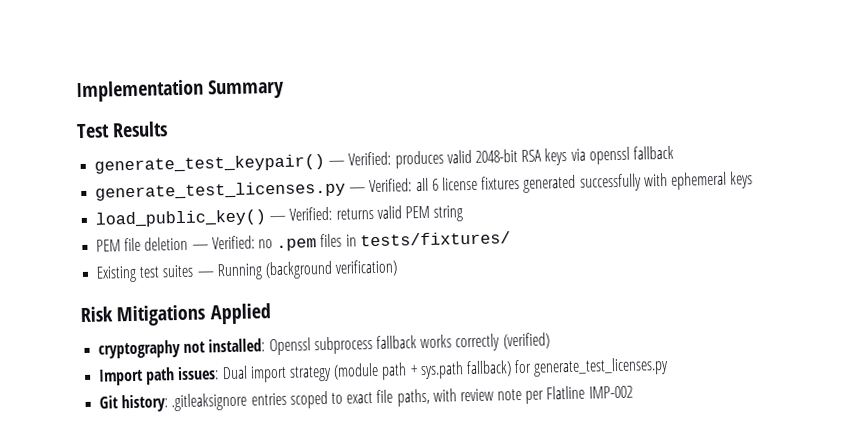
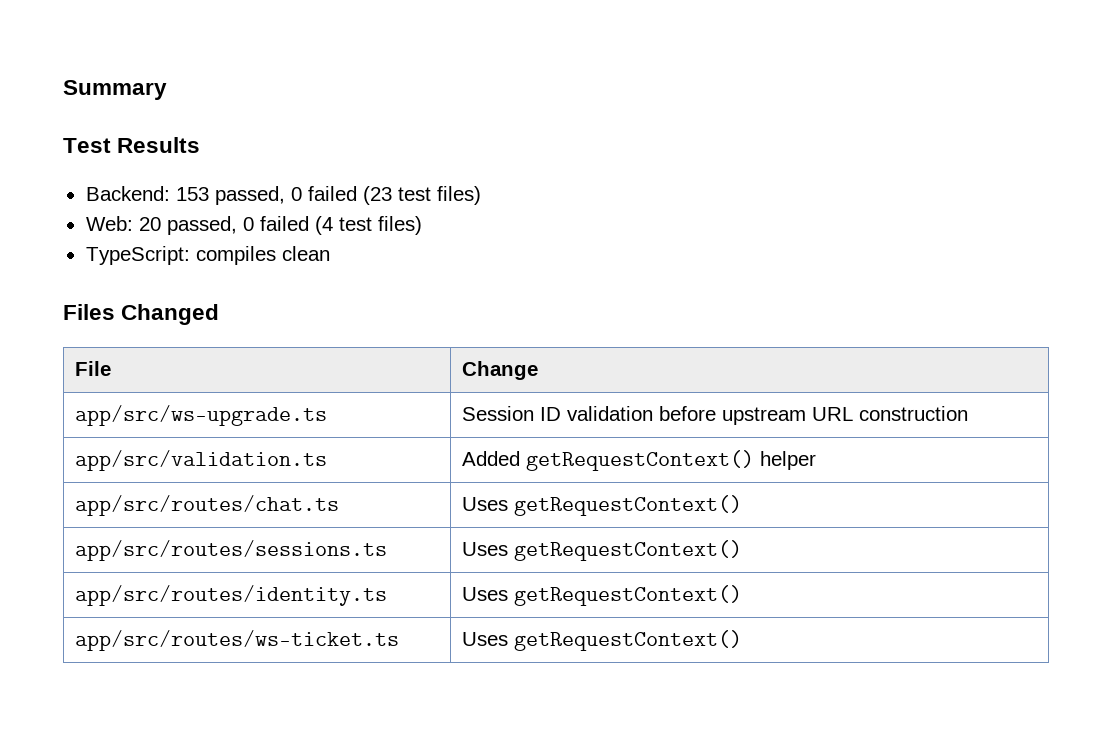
- Implementation Summary
+ Summary
- generate_test_keypair() — Verified: produces valid 2048-bit RSA keys via openssl fallback
- generate_test_licenses.py — Verified: all 6 license fixtures generated successfully with ephemeral keys
- load_public_key() — Verified: returns valid PEM string
- PEM file deletion — Verified: no .pem files in tests/fixtures/
- Existing test suites — Running (background verification)
- Risk Mitigations Applied
- cryptography not installed: Openssl subprocess fallback works correctly (verified)
- Import path issues: Dual import strategy (module path + sys.path fallback) for generate_test_licenses.py
- Git history: .gitleaksignore entries scoped to exact file paths, with review note per Flatline IMP-002
+ Backend: 153 passed, 0 failed (23 test files)
+ Web: 20 passed, 0 failed (4 test files)
+ TypeScript: compiles clean
+ Files Changed
+ File | Change
+ app/src/ws-upgrade.ts | Session ID validation before upstream URL construction
+ app/src/validation.ts | Added getRequestContext() helper
+ app/src/routes/chat.ts | Uses getRequestContext()
+ app/src/routes/sessions.ts | Uses getRequestContext()
+ app/src/routes/identity.ts | Uses getRequestContext()
+ app/src/routes/ws-ticket.ts | Uses getRequestContext()

